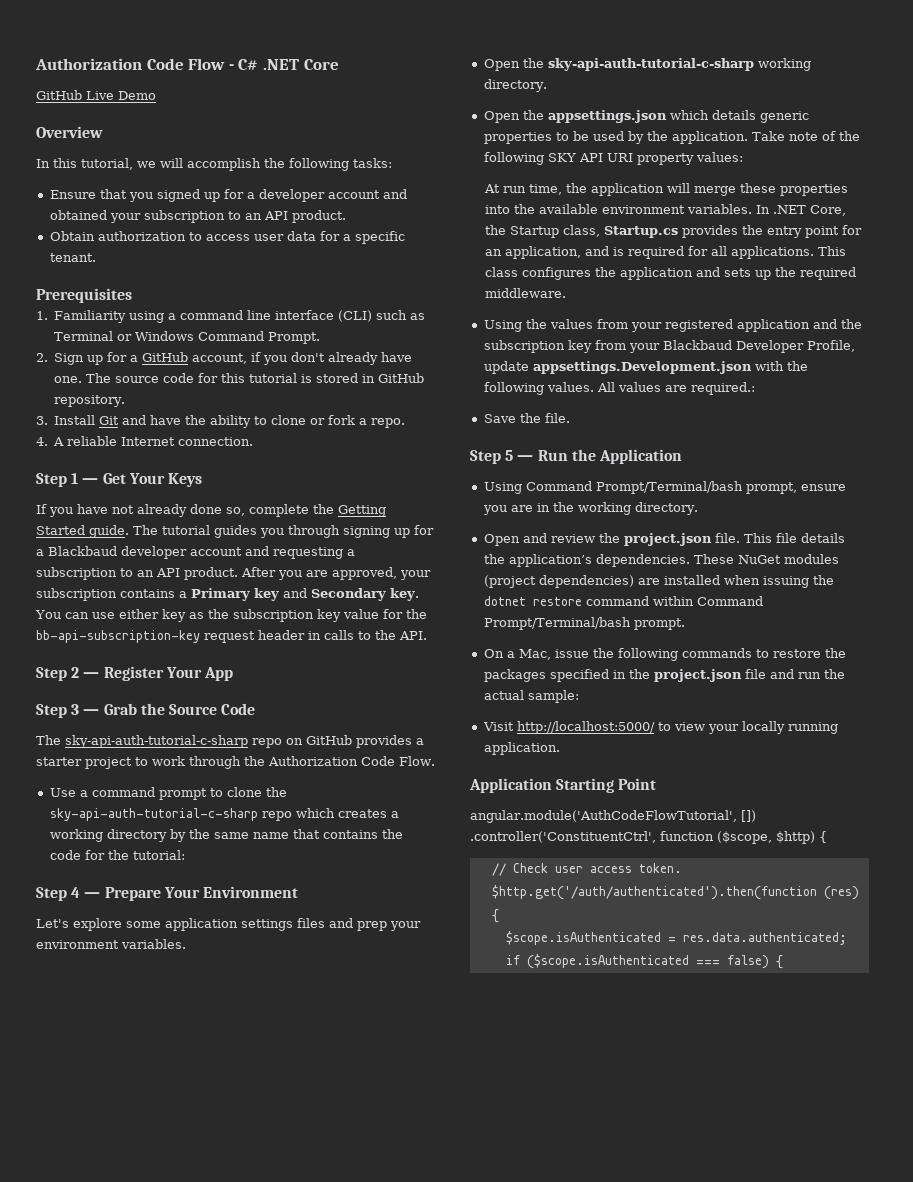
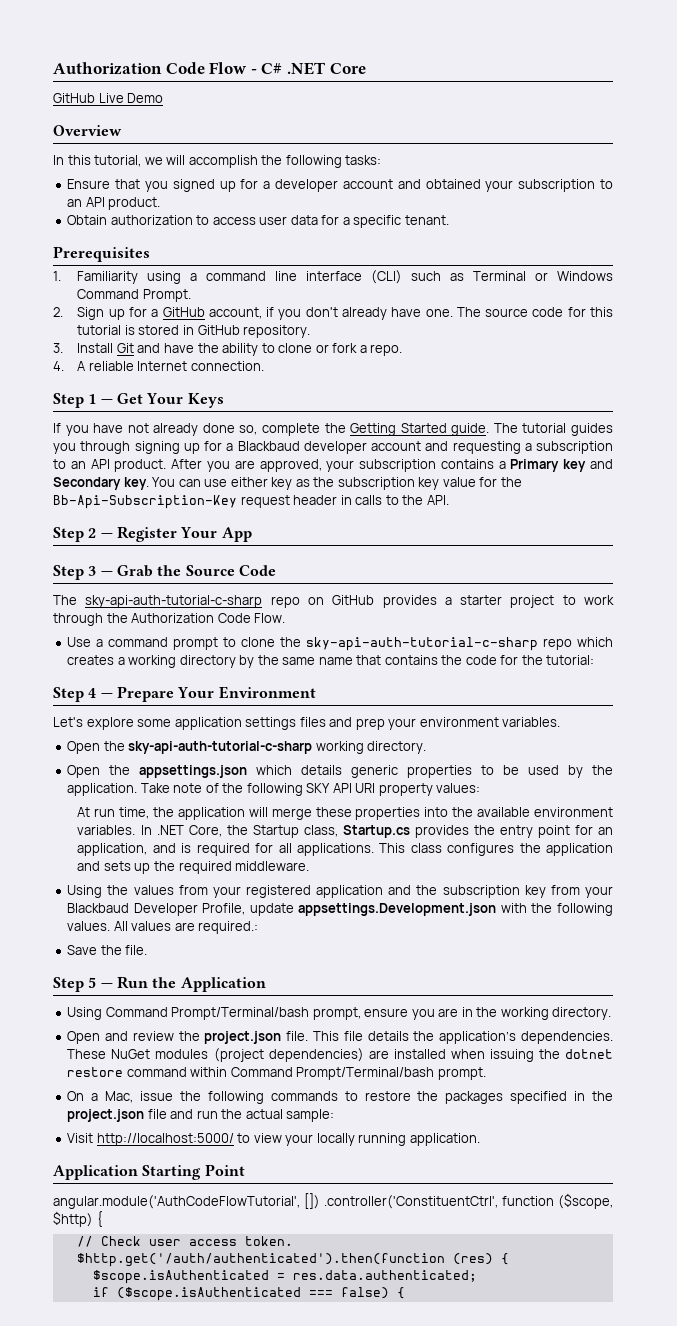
- You can use either key as the subscription key value for the bb-api-subscription-key request header in calls to the API.
+ You can use either key as the subscription key value for the Bb-Api-Subscription-Key request header in calls to the API.

